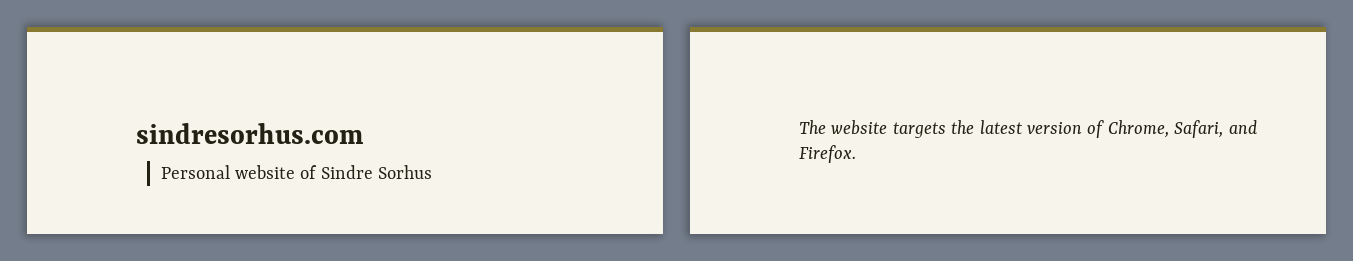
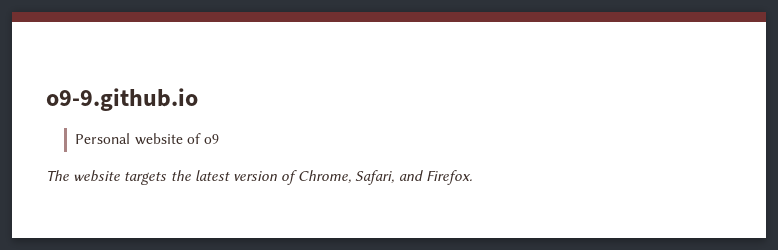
- sindresorhus.com
+ o9-9.github.io
- Personal website of Sindre Sorhus
+ Personal website of o9

